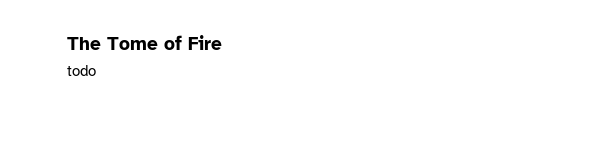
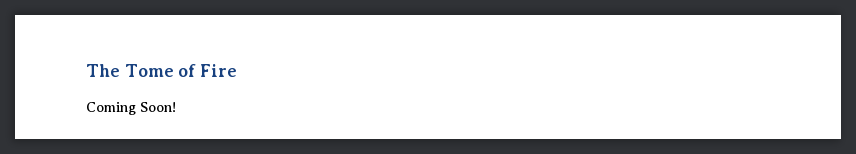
- todo
+ Coming Soon!

